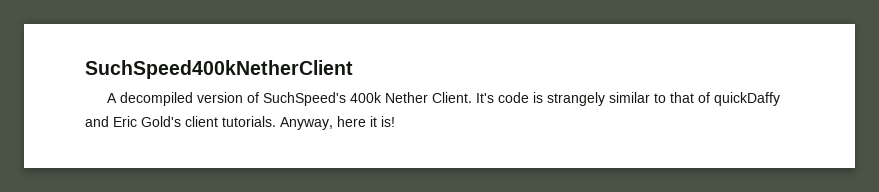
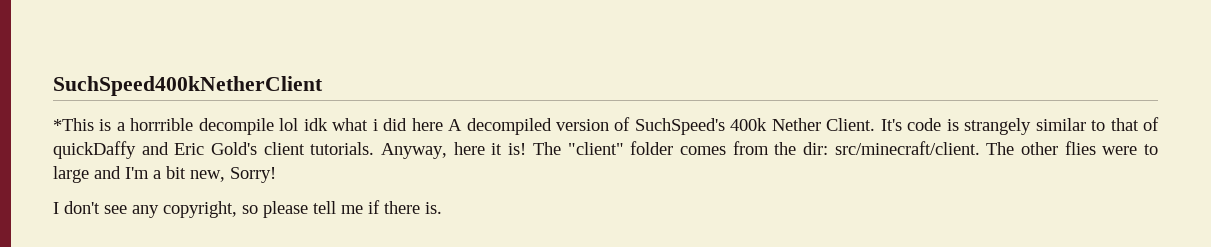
- A decompiled version of SuchSpeed's 400k Nether Client.
+ *This is a horrrible decompile lol idk what i did here A decompiled version of SuchSpeed's 400k Nether Client.
+ The "client" folder comes from the dir: src/minecraft/client. The other flies were to large and I'm a bit new, Sorry!
+ I don't see any copyright, so please tell me if there is.

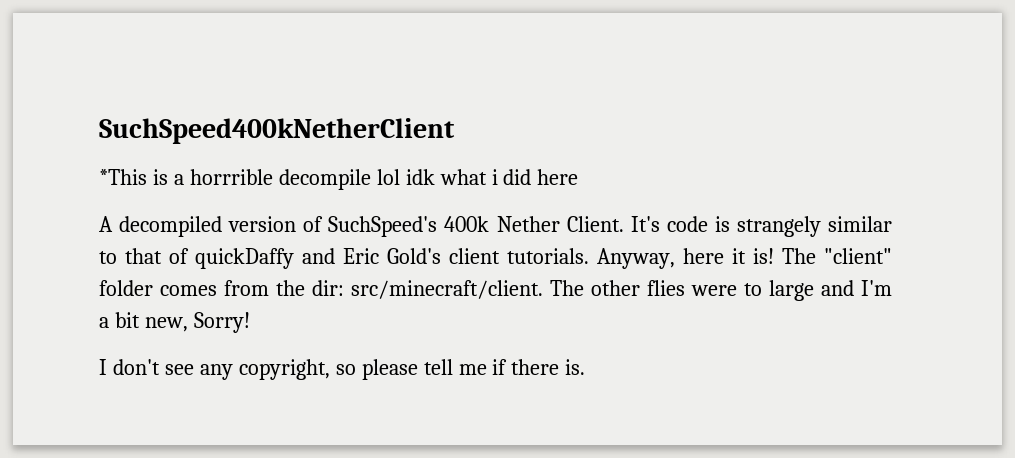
- *This is a horrrible decompile lol idk what i did here A decompiled version of SuchSpeed's 400k Nether Client.
+ *This is a horrrible decompile lol idk what i did here
+ A decompiled version of SuchSpeed's 400k Nether Client.

